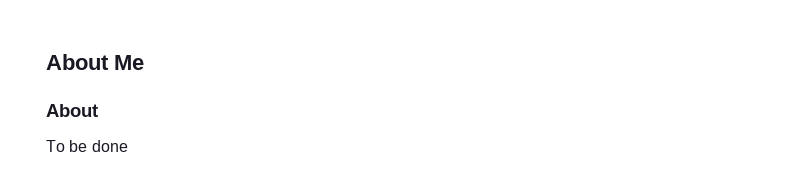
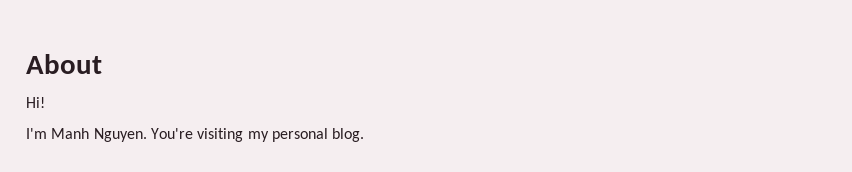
- About Me
  About
- To be done
+ Hi!
+ I'm Manh Nguyen. You're visiting my personal blog.

